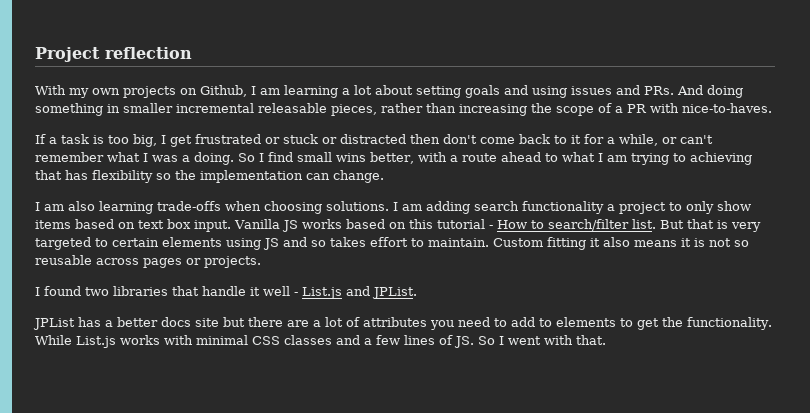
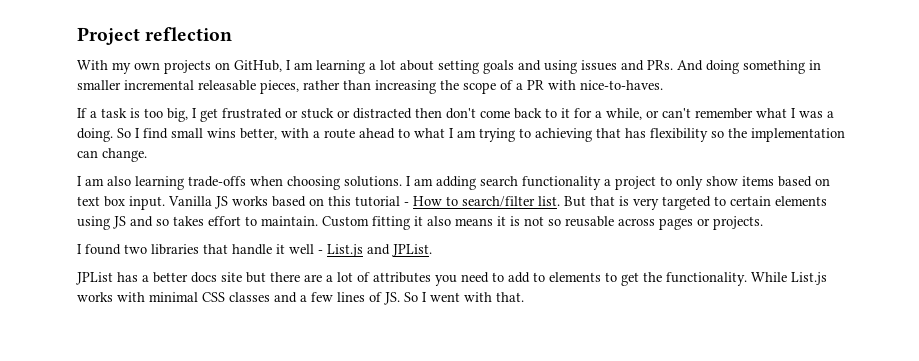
- With my own projects on Github, I am learning a lot about setting goals and using issues and PRs. And doing something in smaller incremental releasable pieces, rather than increasing the scope of a PR with nice-to-haves.
+ With my own projects on GitHub, I am learning a lot about setting goals and using issues and PRs. And doing something in smaller incremental releasable pieces, rather than increasing the scope of a PR with nice-to-haves.

